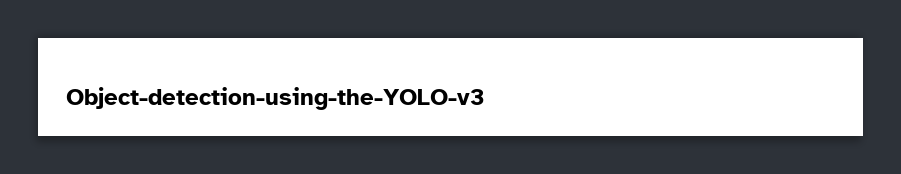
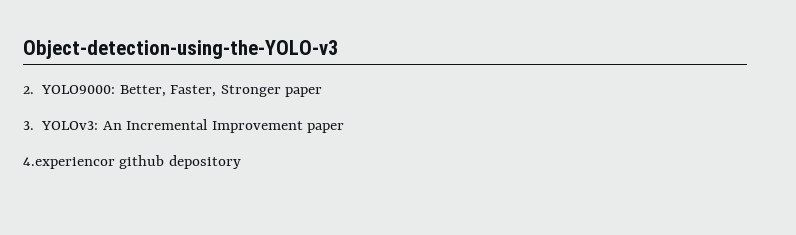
+ 2. YOLO9000: Better, Faster, Stronger paper
+ 3. YOLOv3: An Incremental Improvement paper
+ 4.experiencor github depository

